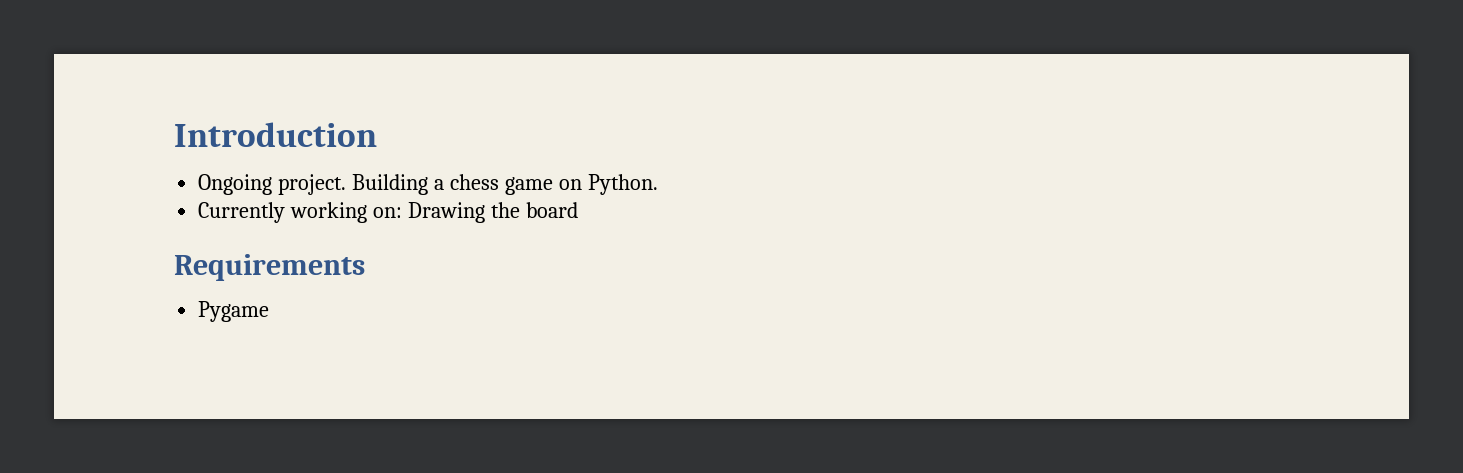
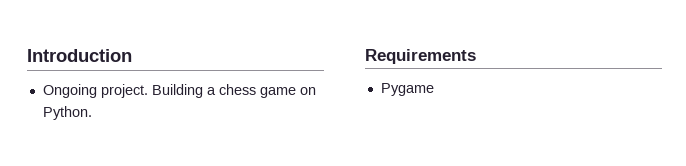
- Currently working on: Drawing the board

